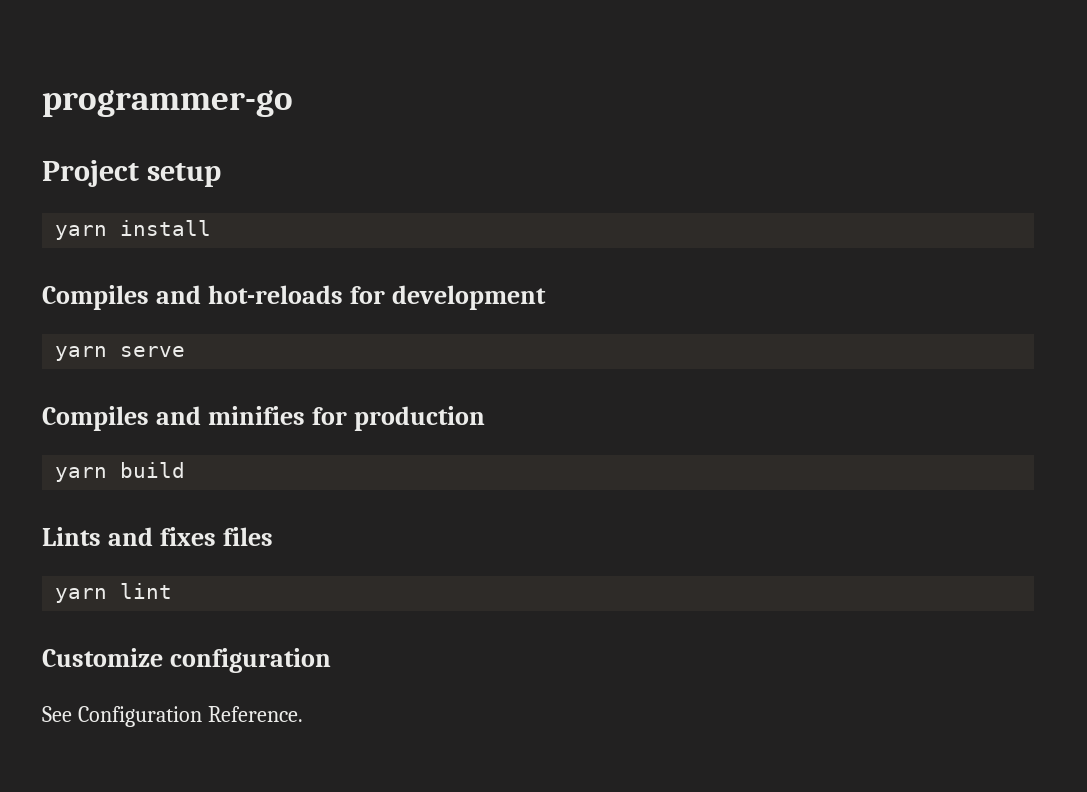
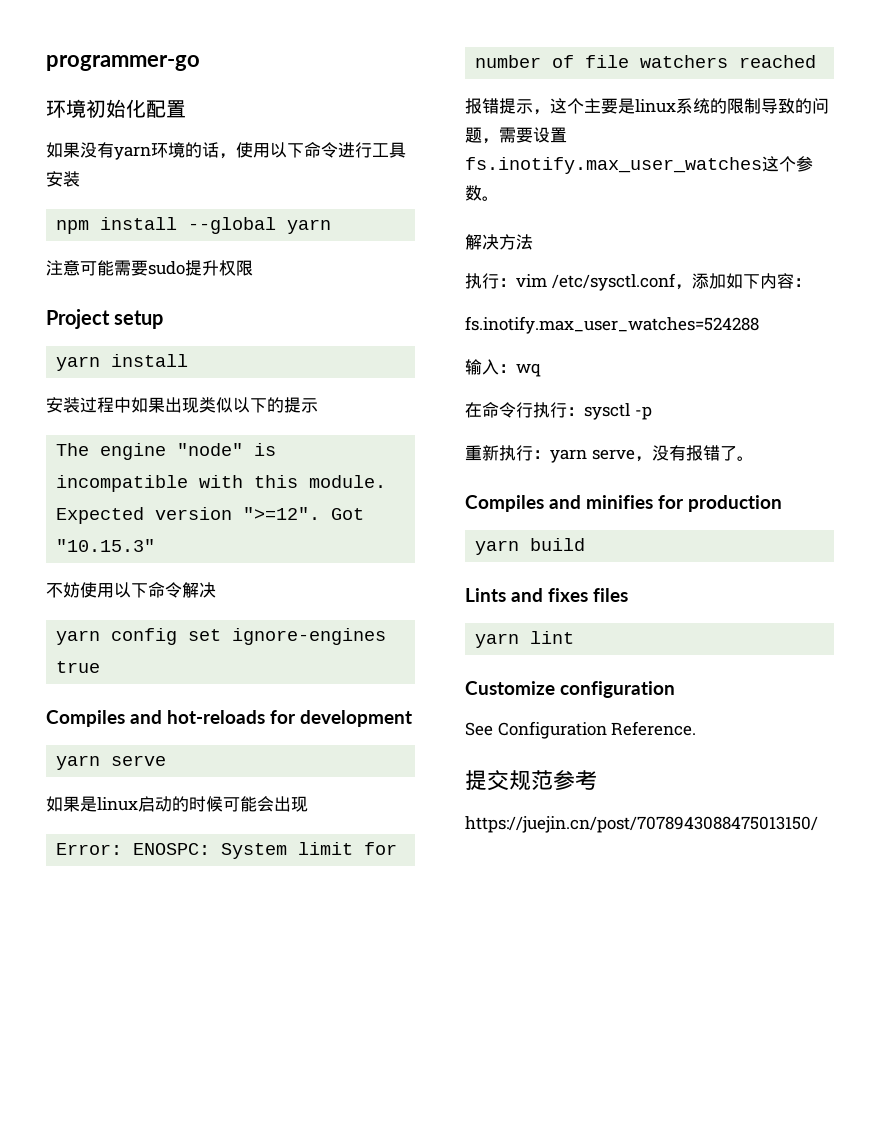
+ 环境初始化配置
+ 如果没有yarn环境的话，使用以下命令进行工具安装
+ npm install --global yarn
+ 注意可能需要sudo提升权限
  Project setup
  yarn install
+ 安装过程中如果出现类似以下的提示
+ The engine "node" is incompatible with this module. Expected version ">=12". Got "10.15.3"
+ 不妨使用以下命令解决
+ yarn config set ignore-engines true
+ 如果是linux启动的时候可能会出现
+ Error: ENOSPC: System limit for number of file watchers reached
+ 报错提示，这个主要是linux系统的限制导致的问题，需要设置fs.inotify.max_user_watches这个参数。
+ 解决方法
+ 执行：vim /etc/sysctl.conf，添加如下内容：
+ fs.inotify.max_user_watches=524288
+ 输入：wq
+ 在命令行执行：sysctl -p
+ 重新执行：yarn serve，没有报错了。
+ 提交规范参考
+ https://juejin.cn/post/7078943088475013150/

